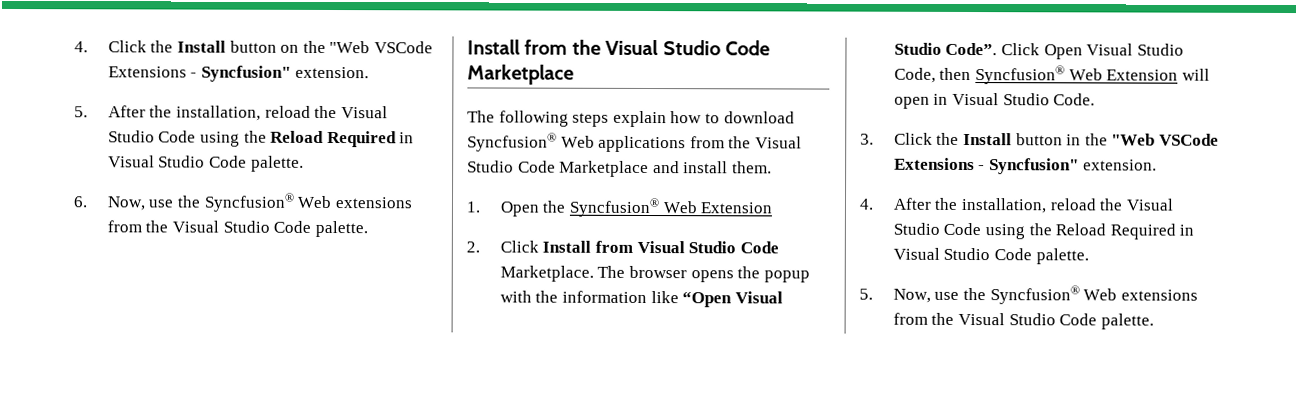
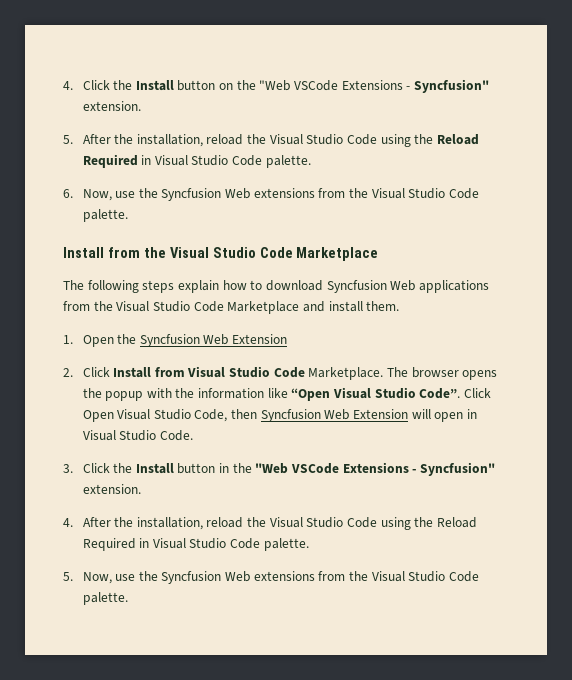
- 6. Now, use the Syncfusion® Web extensions from the Visual Studio Code palette.
+ 6. Now, use the Syncfusion Web extensions from the Visual Studio Code palette.
- The following steps explain how to download Syncfusion® Web applications from the Visual Studio Code Marketplace and install them.
+ The following steps explain how to download Syncfusion Web applications from the Visual Studio Code Marketplace and install them.
- 1. Open the Syncfusion® Web Extension
+ 1. Open the Syncfusion Web Extension
- Click Open Visual Studio Code, then Syncfusion® Web Extension will open in Visual Studio Code.
+ Click Open Visual Studio Code, then Syncfusion Web Extension will open in Visual Studio Code.
- 5. Now, use the Syncfusion® Web extensions from the Visual Studio Code palette.
+ 5. Now, use the Syncfusion Web extensions from the Visual Studio Code palette.

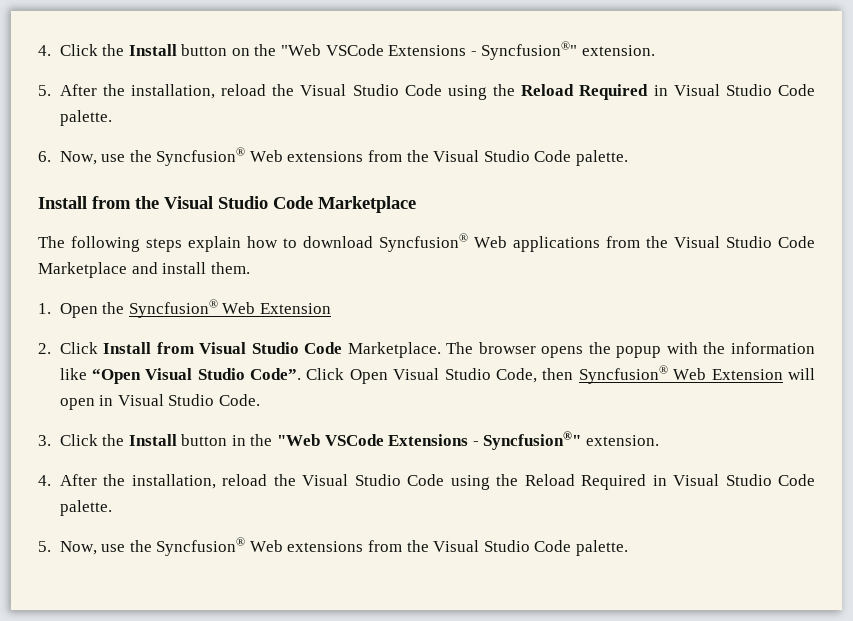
- 4. Click the Install button on the "Web VSCode Extensions - Syncfusion" extension.
+ 4. Click the Install button on the "Web VSCode Extensions - Syncfusion®" extension.
- 6. Now, use the Syncfusion Web extensions from the Visual Studio Code palette.
+ 6. Now, use the Syncfusion® Web extensions from the Visual Studio Code palette.
- The following steps explain how to download Syncfusion Web applications from the Visual Studio Code Marketplace and install them.
+ The following steps explain how to download Syncfusion® Web applications from the Visual Studio Code Marketplace and install them.
- 1. Open the Syncfusion Web Extension
+ 1. Open the Syncfusion® Web Extension
- Click Open Visual Studio Code, then Syncfusion Web Extension will open in Visual Studio Code.
+ Click Open Visual Studio Code, then Syncfusion® Web Extension will open in Visual Studio Code.
- 3. Click the Install button in the "Web VSCode Extensions - Syncfusion" extension.
+ 3. Click the Install button in the "Web VSCode Extensions - Syncfusion®" extension.
- 5. Now, use the Syncfusion Web extensions from the Visual Studio Code palette.
+ 5. Now, use the Syncfusion® Web extensions from the Visual Studio Code palette.

